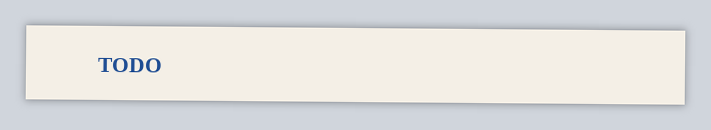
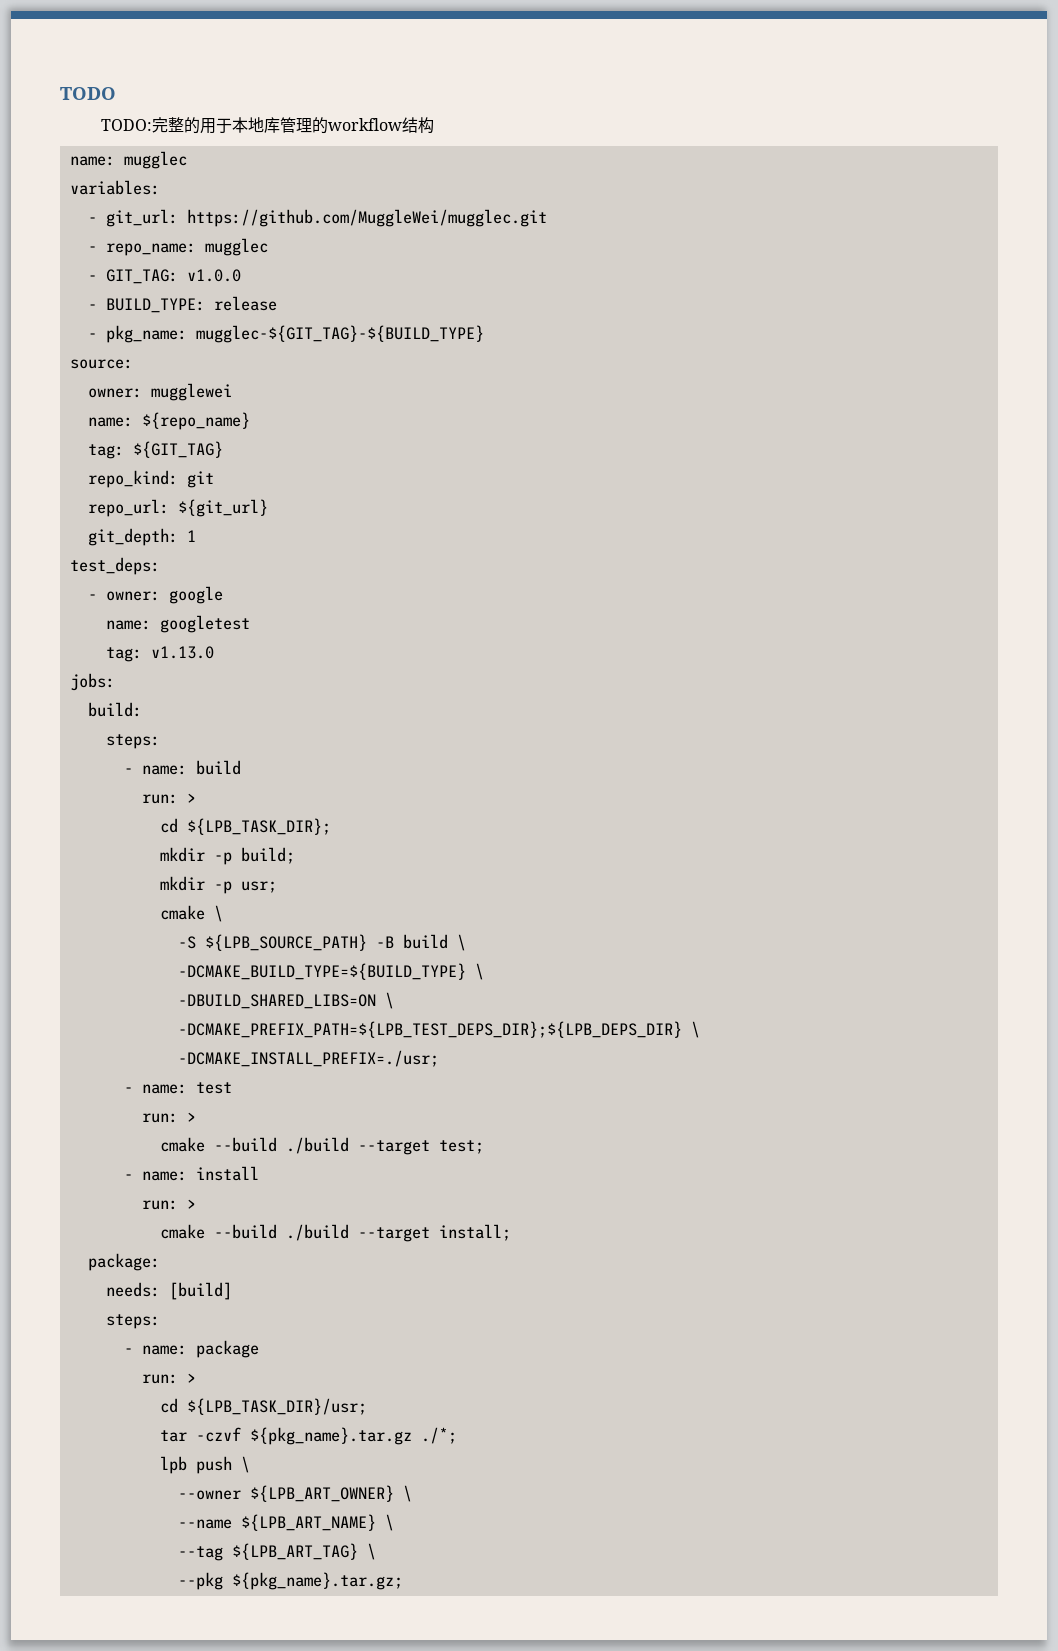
+ TODO:完整的用于本地库管理的workflow结构
+ name: mugglec
+ variables:
+ - git_url: https://github.com/MuggleWei/mugglec.git
+ - repo_name: mugglec
+ - GIT_TAG: v1.0.0
+ - BUILD_TYPE: release
+ - pkg_name: mugglec-${GIT_TAG}-${BUILD_TYPE}
+ source:
+ owner: mugglewei
+ name: ${repo_name}
+ tag: ${GIT_TAG}
+ repo_kind: git
+ repo_url: ${git_url}
+ git_depth: 1
+ test_deps:
+ - owner: google
+ name: googletest
+ tag: v1.13.0
+ jobs:
+ build:
+ steps:
+ - name: build
+ run: >
+ cd ${LPB_TASK_DIR};
+ mkdir -p build;
+ mkdir -p usr;
+ cmake \
+ -S ${LPB_SOURCE_PATH} -B build \
+ -DCMAKE_BUILD_TYPE=${BUILD_TYPE} \
+ -DBUILD_SHARED_LIBS=ON \
+ -DCMAKE_PREFIX_PATH=${LPB_TEST_DEPS_DIR};${LPB_DEPS_DIR} \
+ -DCMAKE_INSTALL_PREFIX=./usr;
+ - name: test
+ run: >
+ cmake --build ./build --target test;
+ - name: install
+ run: >
+ cmake --build ./build --target install;
+ package:
+ needs: [build]
+ steps:
+ - name: package
+ run: >
+ cd ${LPB_TASK_DIR}/usr;
+ tar -czvf ${pkg_name}.tar.gz ./*;
+ lpb push \
+ --owner ${LPB_ART_OWNER} \
+ --name ${LPB_ART_NAME} \
+ --tag ${LPB_ART_TAG} \
+ --pkg ${pkg_name}.tar.gz;

